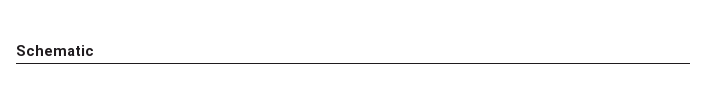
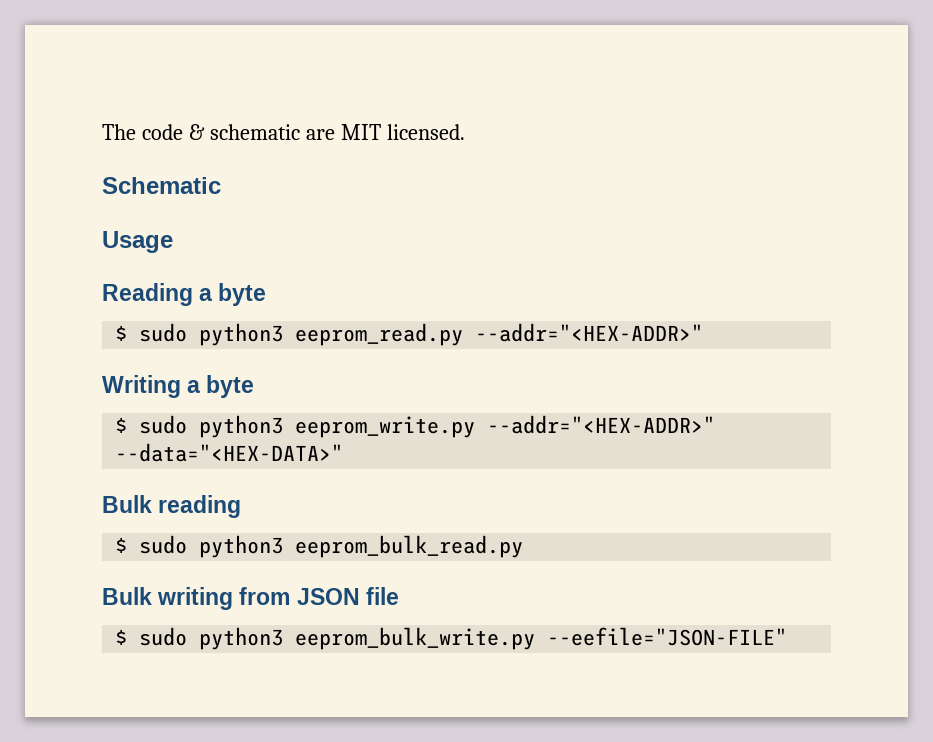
+ The code & schematic are MIT licensed.
  Schematic
+ Usage
+ Reading a byte
+ $ sudo python3 eeprom_read.py --addr="<HEX-ADDR>"
+ Writing a byte
+ $ sudo python3 eeprom_write.py --addr="<HEX-ADDR>" --data="<HEX-DATA>"
+ Bulk reading
+ $ sudo python3 eeprom_bulk_read.py
+ Bulk writing from JSON file
+ $ sudo python3 eeprom_bulk_write.py --eefile="JSON-FILE"

